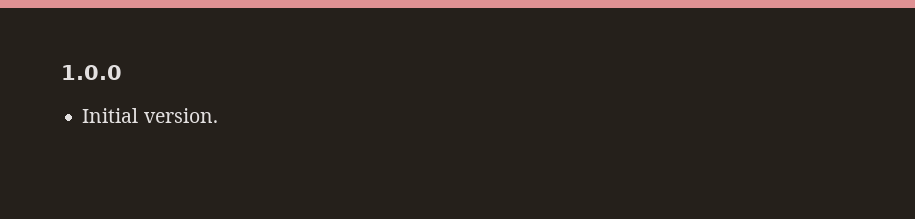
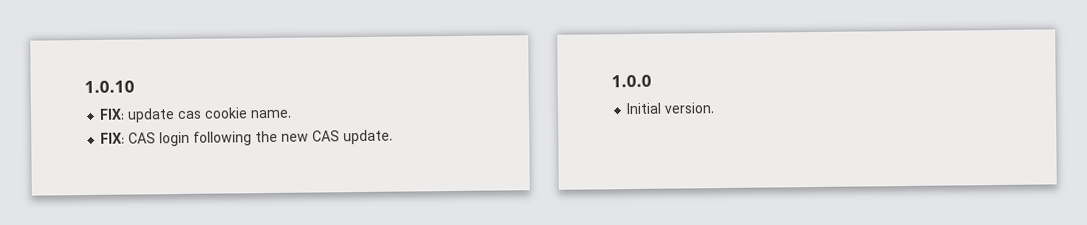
+ 1.0.10
+ FIX: update cas cookie name.
+ FIX: CAS login following the new CAS update.

